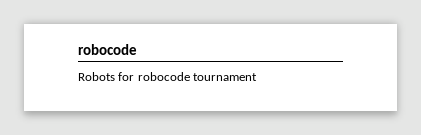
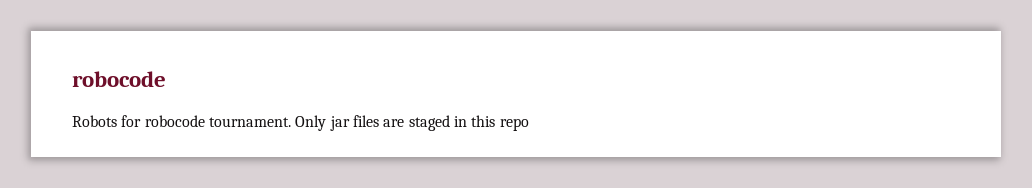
- Robots for robocode tournament
+ Robots for robocode tournament. Only jar files are staged in this repo

